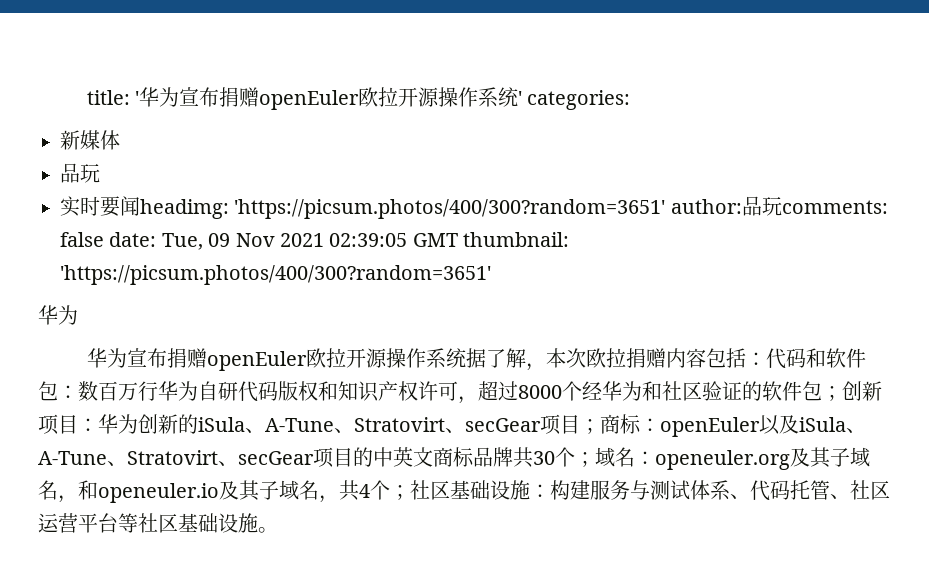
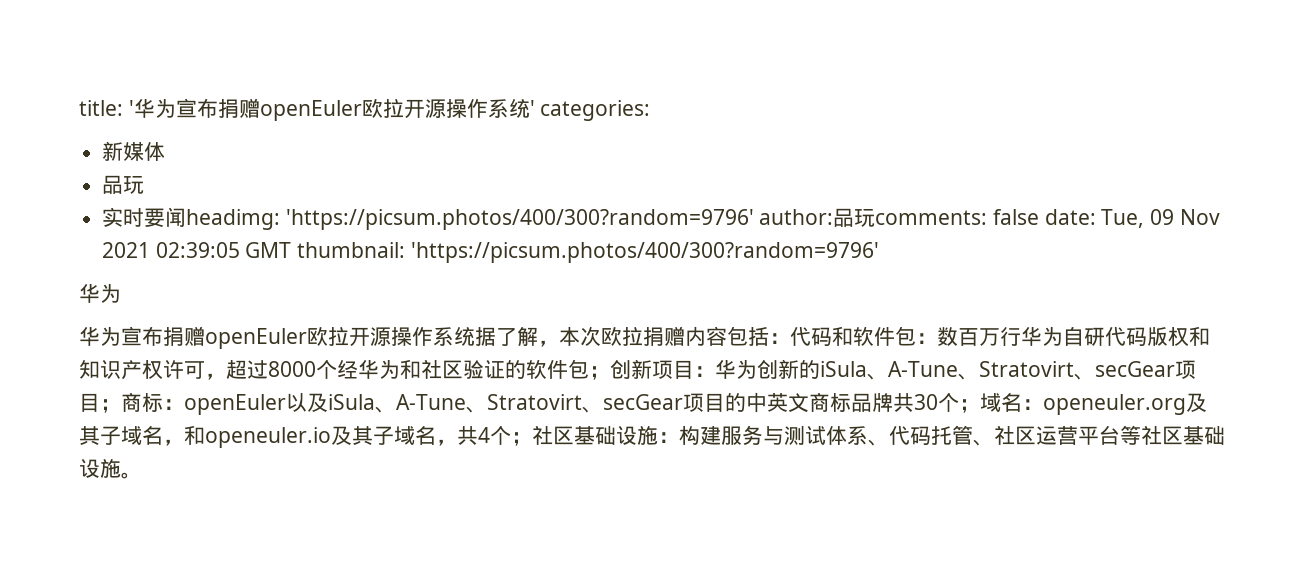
- 实时要闻headimg: 'https://picsum.photos/400/300?random=3651' author:品玩comments: false date: Tue, 09 Nov 2021 02:39:05 GMT thumbnail: 'https://picsum.photos/400/300?random=3651'
+ 实时要闻headimg: 'https://picsum.photos/400/300?random=9796' author:品玩comments: false date: Tue, 09 Nov 2021 02:39:05 GMT thumbnail: 'https://picsum.photos/400/300?random=9796'

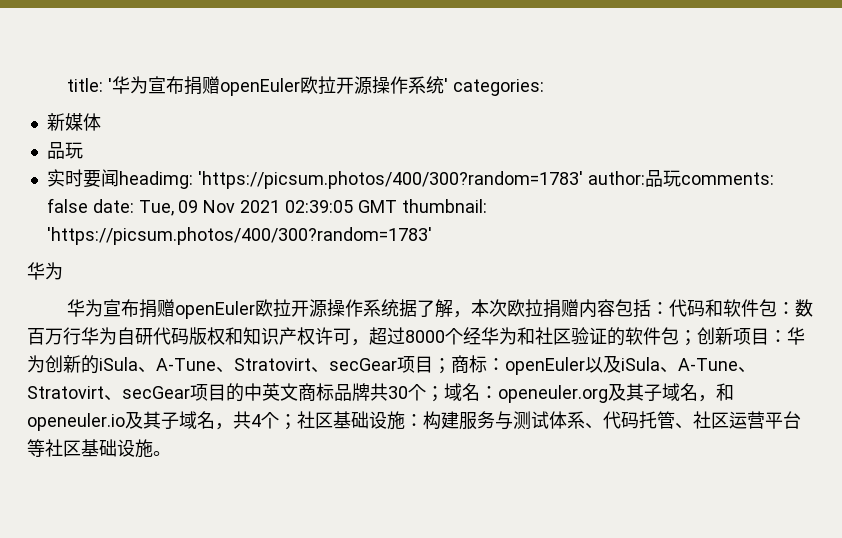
- 实时要闻headimg: 'https://picsum.photos/400/300?random=9796' author:品玩comments: false date: Tue, 09 Nov 2021 02:39:05 GMT thumbnail: 'https://picsum.photos/400/300?random=9796'
+ 实时要闻headimg: 'https://picsum.photos/400/300?random=1783' author:品玩comments: false date: Tue, 09 Nov 2021 02:39:05 GMT thumbnail: 'https://picsum.photos/400/300?random=1783'

